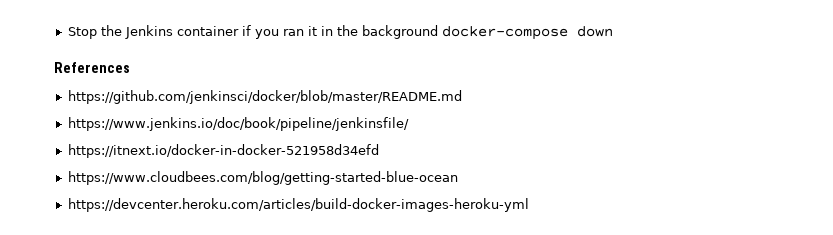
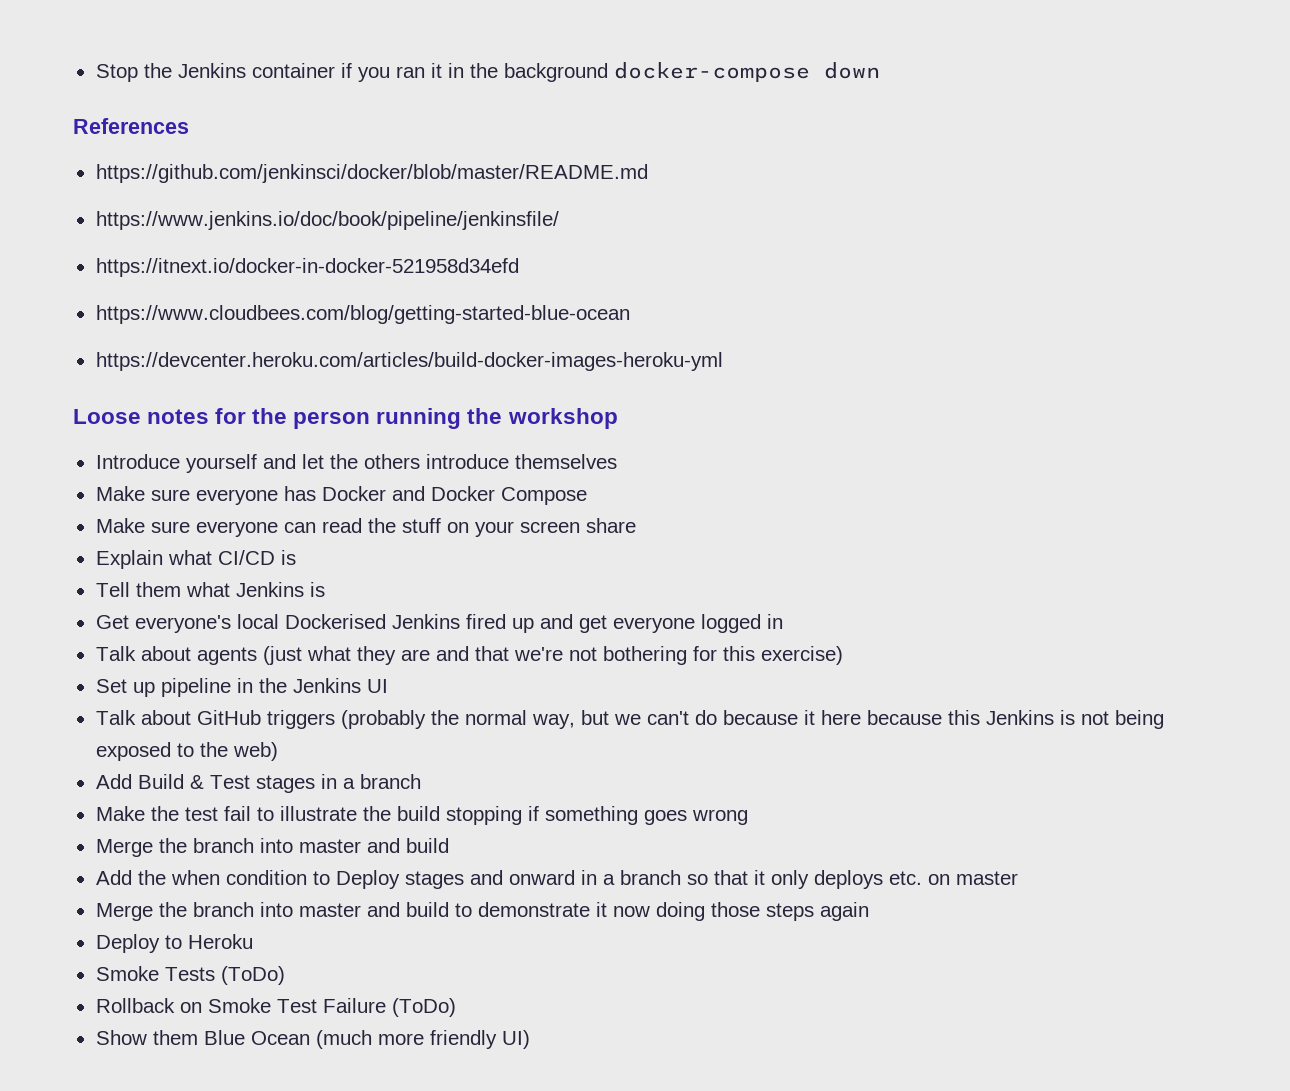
+ Loose notes for the person running the workshop
+ Introduce yourself and let the others introduce themselves
+ Make sure everyone has Docker and Docker Compose
+ Make sure everyone can read the stuff on your screen share
+ Explain what CI/CD is
+ Tell them what Jenkins is
+ Get everyone's local Dockerised Jenkins fired up and get everyone logged in
+ Talk about agents (just what they are and that we're not bothering for this exercise)
+ Set up pipeline in the Jenkins UI
+ Talk about GitHub triggers (probably the normal way, but we can't do because it here because this Jenkins is not being exposed to the web)
+ Add Build & Test stages in a branch
+ Make the test fail to illustrate the build stopping if something goes wrong
+ Merge the branch into master and build
+ Add the when condition to Deploy stages and onward in a branch so that it only deploys etc. on master
+ Merge the branch into master and build to demonstrate it now doing those steps again
+ Deploy to Heroku
+ Smoke Tests (ToDo)
+ Rollback on Smoke Test Failure (ToDo)
+ Show them Blue Ocean (much more friendly UI)

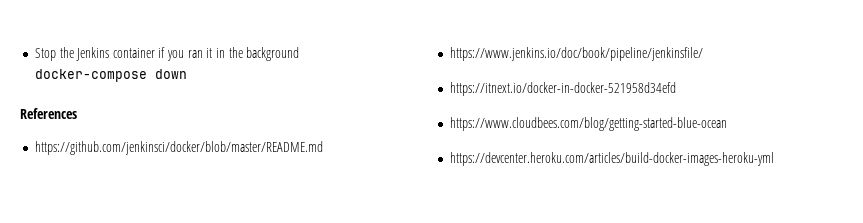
- Loose notes for the person running the workshop
- Introduce yourself and let the others introduce themselves
- Make sure everyone has Docker and Docker Compose
- Make sure everyone can read the stuff on your screen share
- Explain what CI/CD is
- Tell them what Jenkins is
- Get everyone's local Dockerised Jenkins fired up and get everyone logged in
- Talk about agents (just what they are and that we're not bothering for this exercise)
- Set up pipeline in the Jenkins UI
- Talk about GitHub triggers (probably the normal way, but we can't do because it here because this Jenkins is not being exposed to the web)
- Add Build & Test stages in a branch
- Make the test fail to illustrate the build stopping if something goes wrong
- Merge the branch into master and build
- Add the when condition to Deploy stages and onward in a branch so that it only deploys etc. on master
- Merge the branch into master and build to demonstrate it now doing those steps again
- Deploy to Heroku
- Smoke Tests (ToDo)
- Rollback on Smoke Test Failure (ToDo)
- Show them Blue Ocean (much more friendly UI)

